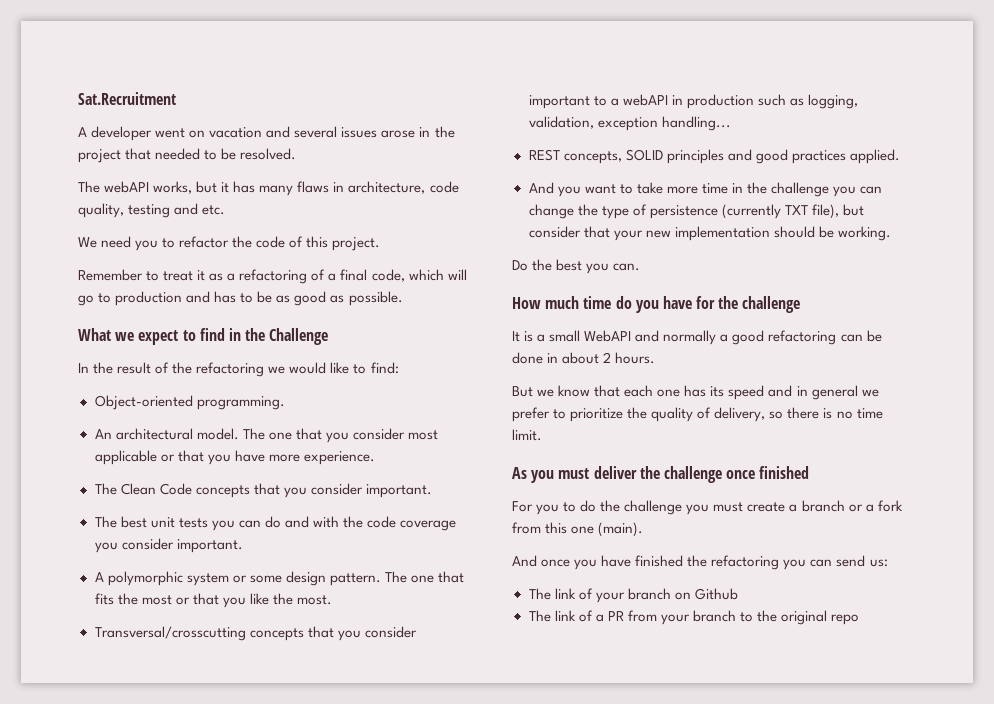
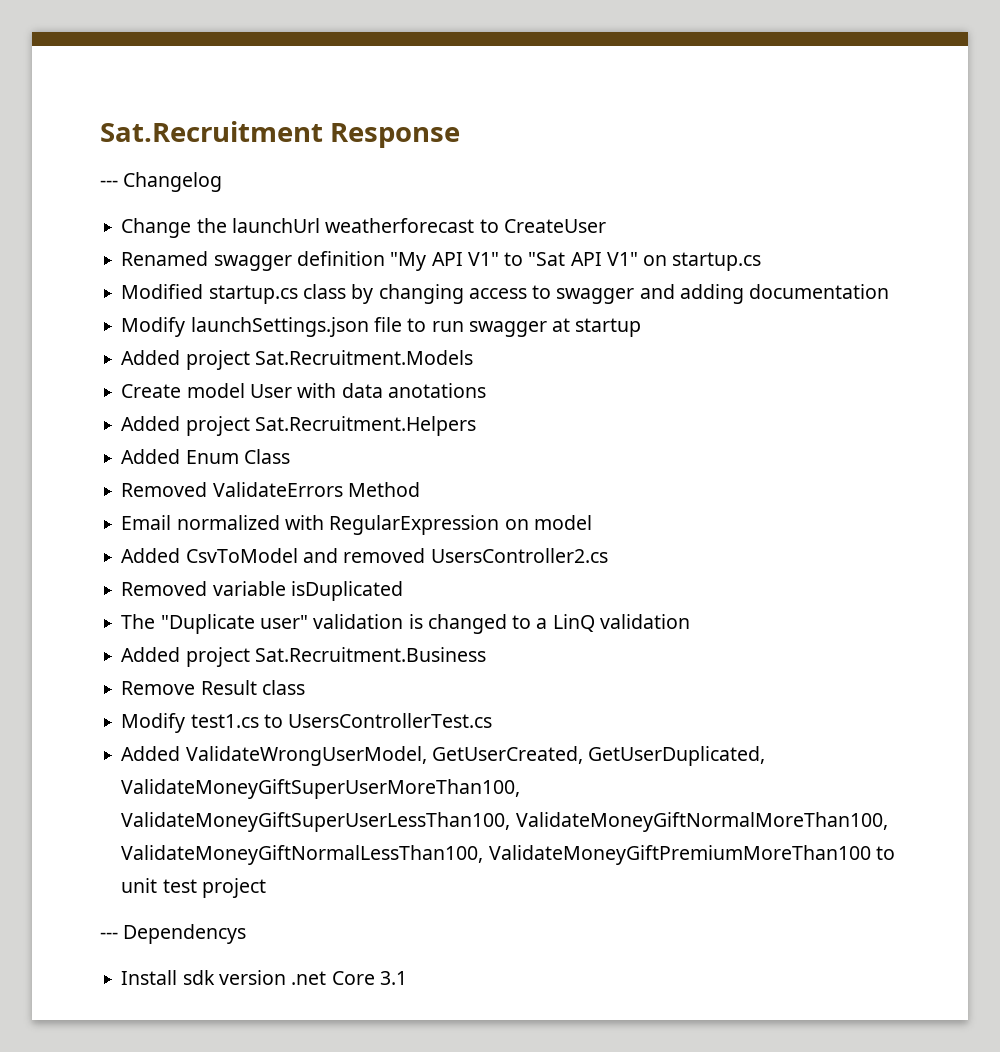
- Sat.Recruitment
- A developer went on vacation and several issues arose in the project that needed to be resolved.
- The webAPI works, but it has many flaws in architecture, code quality, testing and etc.
- We need you to refactor the code of this project.
- Remember to treat it as a refactoring of a final code, which will go to production and has to be as good as possible.
- What we expect to find in the Challenge
- In the result of the refactoring we would like to find:
- Object-oriented programming.
- An architectural model. The one that you consider most applicable or that you have more experience.
- The Clean Code concepts that you consider important.
- The best unit tests you can do and with the code coverage you consider important.
- A polymorphic system or some design pattern. The one that fits the most or that you like the most.
- Transversal/crosscutting concepts that you consider important to a webAPI in production such as logging, validation, exception handling...
- REST concepts, SOLID principles and good practices applied.
- And you want to take more time in the challenge you can change the type of persistence (currently TXT file), but consider that your new implementation should be working.
- Do the best you can.
- How much time do you have for the challenge
- It is a small WebAPI and normally a good refactoring can be done in about 2 hours.
- But we know that each one has its speed and in general we prefer to prioritize the quality of delivery, so there is no time limit.
- As you must deliver the challenge once finished
- For you to do the challenge you must create a branch or a fork from this one (main).
- And once you have finished the refactoring you can send us:
- The link of your branch on Github
- The link of a PR from your branch to the original repo
+ Sat.Recruitment Response
+ --- Changelog
+ Change the launchUrl weatherforecast to CreateUser
+ Renamed swagger definition "My API V1" to "Sat API V1" on startup.cs
+ Modified startup.cs class by changing access to swagger and adding documentation
+ Modify launchSettings.json file to run swagger at startup
+ Added project Sat.Recruitment.Models
+ Create model User with data anotations
+ Added project Sat.Recruitment.Helpers
+ Added Enum Class
+ Removed ValidateErrors Method
+ Email normalized with RegularExpression on model
+ Added CsvToModel and removed UsersController2.cs
+ Removed variable isDuplicated
+ The "Duplicate user" validation is changed to a LinQ validation
+ Added project Sat.Recruitment.Business
+ Remove Result class
+ Modify test1.cs to UsersControllerTest.cs
+ Added ValidateWrongUserModel, GetUserCreated, GetUserDuplicated, ValidateMoneyGiftSuperUserMoreThan100, ValidateMoneyGiftSuperUserLessThan100, ValidateMoneyGiftNormalMoreThan100, ValidateMoneyGiftNormalLessThan100, ValidateMoneyGiftPremiumMoreThan100 to unit test project
+ --- Dependencys
+ Install sdk version .net Core 3.1

